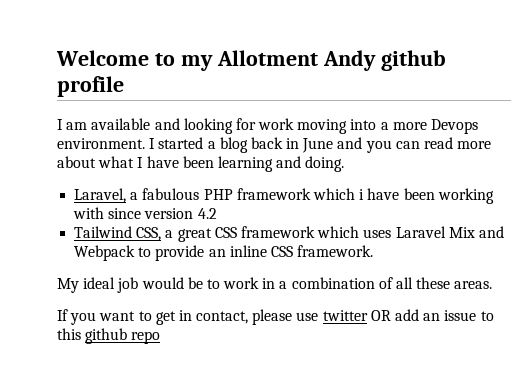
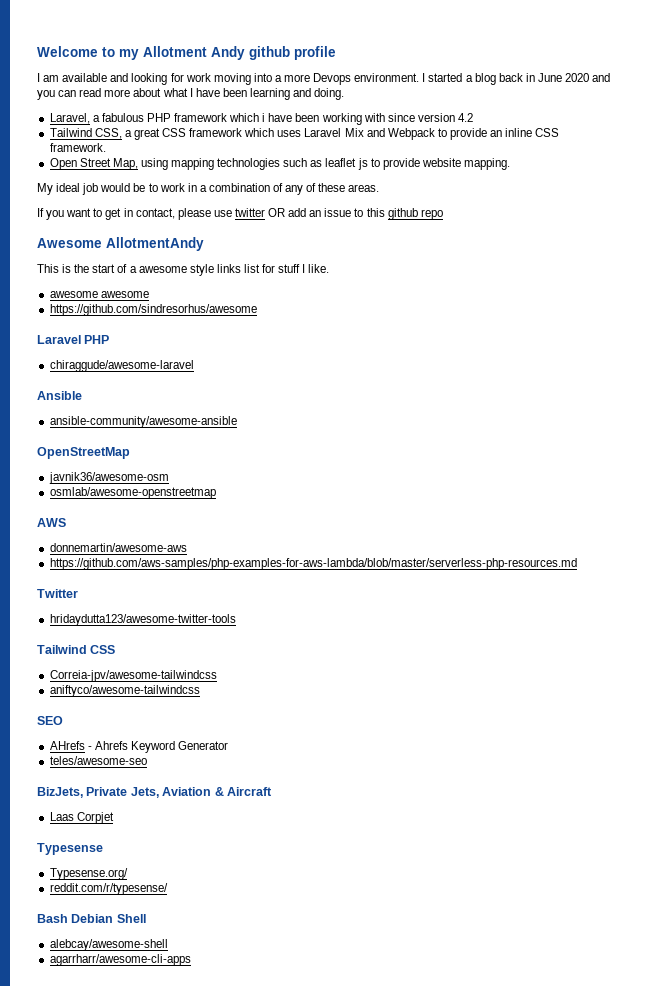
- I started a blog back in June and you can read more about what I have been learning and doing.
+ I started a blog back in June 2020 and you can read more about what I have been learning and doing.
+ Open Street Map, using mapping technologies such as leaflet js to provide website mapping.
- My ideal job would be to work in a combination of all these areas.
+ My ideal job would be to work in a combination of any of these areas.
+ Awesome AllotmentAndy
+ This is the start of a awesome style links list for stuff I like.
+ awesome awesome
+ https://github.com/sindresorhus/awesome
+ Laravel PHP
+ chiraggude/awesome-laravel
+ Ansible
+ ansible-community/awesome-ansible
+ OpenStreetMap
+ javnik36/awesome-osm
+ osmlab/awesome-openstreetmap
+ AWS
+ donnemartin/awesome-aws
+ https://github.com/aws-samples/php-examples-for-aws-lambda/blob/master/serverless-php-resources.md
+ Twitter
+ hridaydutta123/awesome-twitter-tools
+ Tailwind CSS
+ Correia-jpv/awesome-tailwindcss
+ aniftyco/awesome-tailwindcss
+ SEO
+ AHrefs - Ahrefs Keyword Generator
+ teles/awesome-seo
+ BizJets, Private Jets, Aviation & Aircraft
+ Laas Corpjet
+ Typesense
+ Typesense.org/
+ reddit.com/r/typesense/
+ Bash Debian Shell
+ alebcay/awesome-shell
+ agarrharr/awesome-cli-apps

